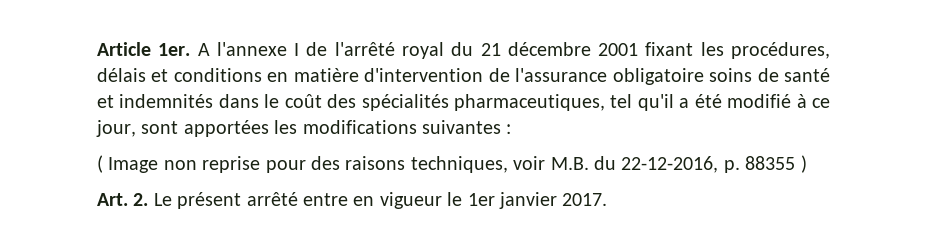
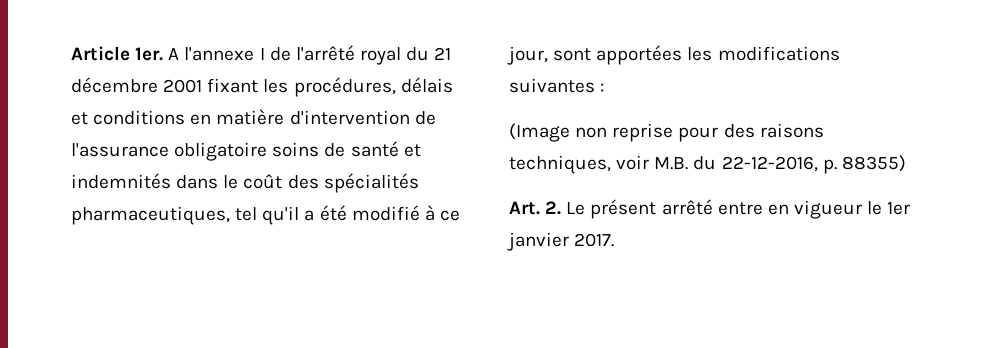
- ( Image non reprise pour des raisons techniques, voir M.B. du 22-12-2016, p. 88355 )
+ (Image non reprise pour des raisons techniques, voir M.B. du 22-12-2016, p. 88355)

